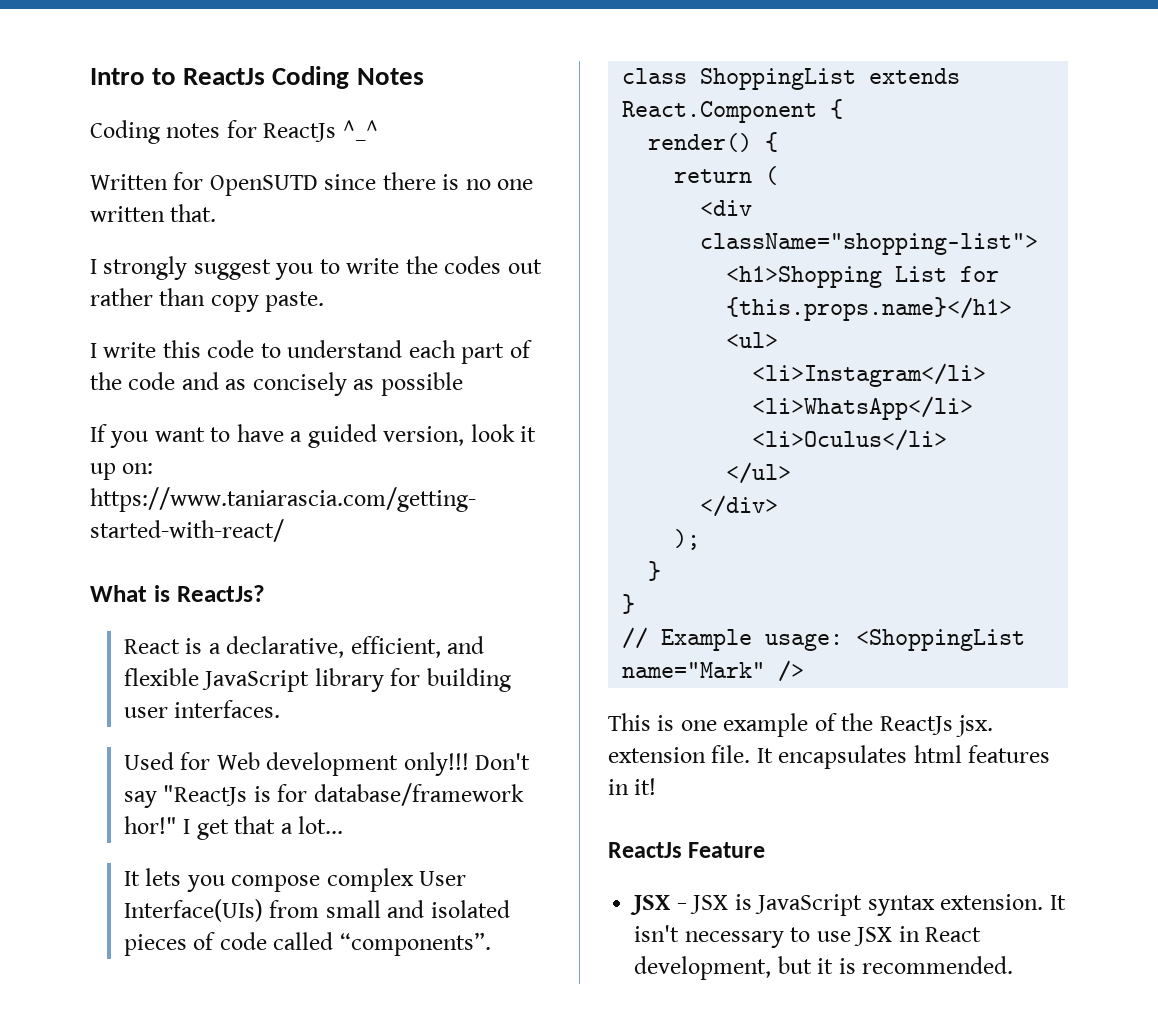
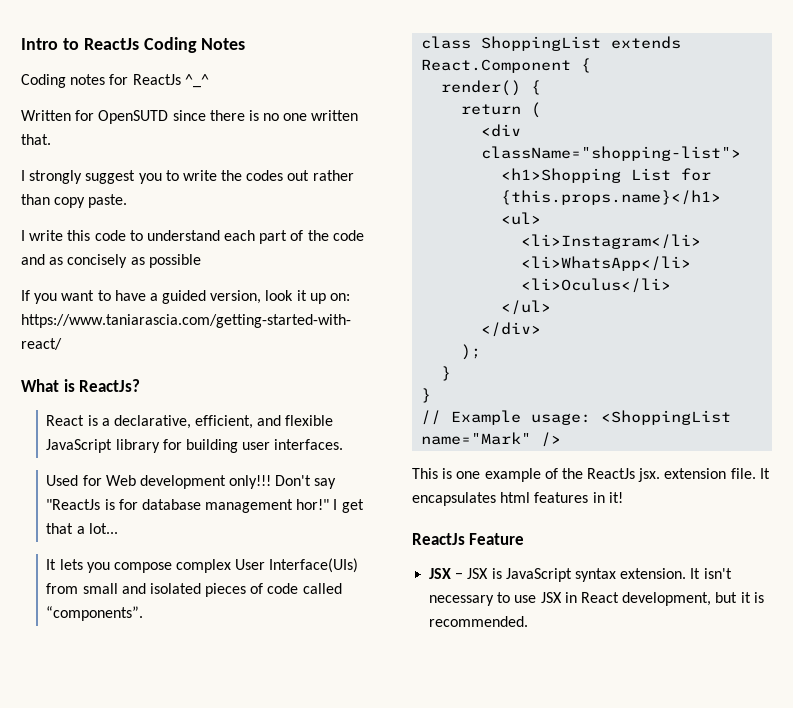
- Don't say "ReactJs is for database/framework hor!"
+ Don't say "ReactJs is for database management hor!"

